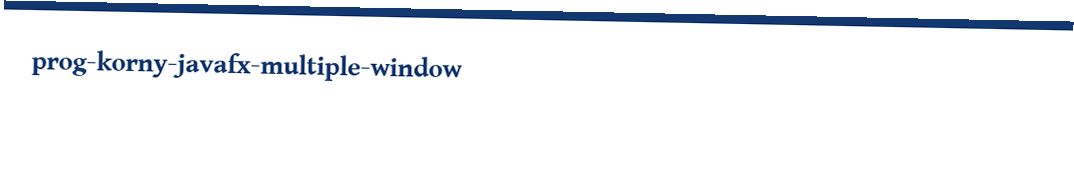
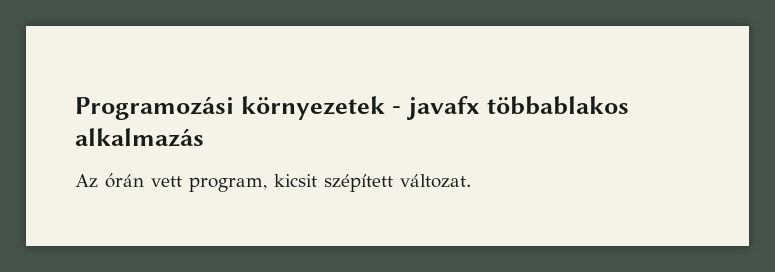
- prog-korny-javafx-multiple-window
+ Programozási környezetek - javafx többablakos alkalmazás
+ Az órán vett program, kicsit szépített változat.

